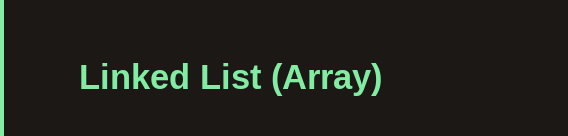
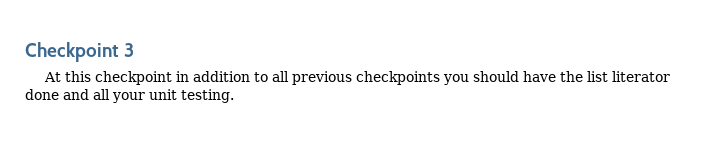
- Linked List (Array)
+ Checkpoint 3
+ At this checkpoint in addition to all previous checkpoints you should have the list literator done and all your unit testing.

